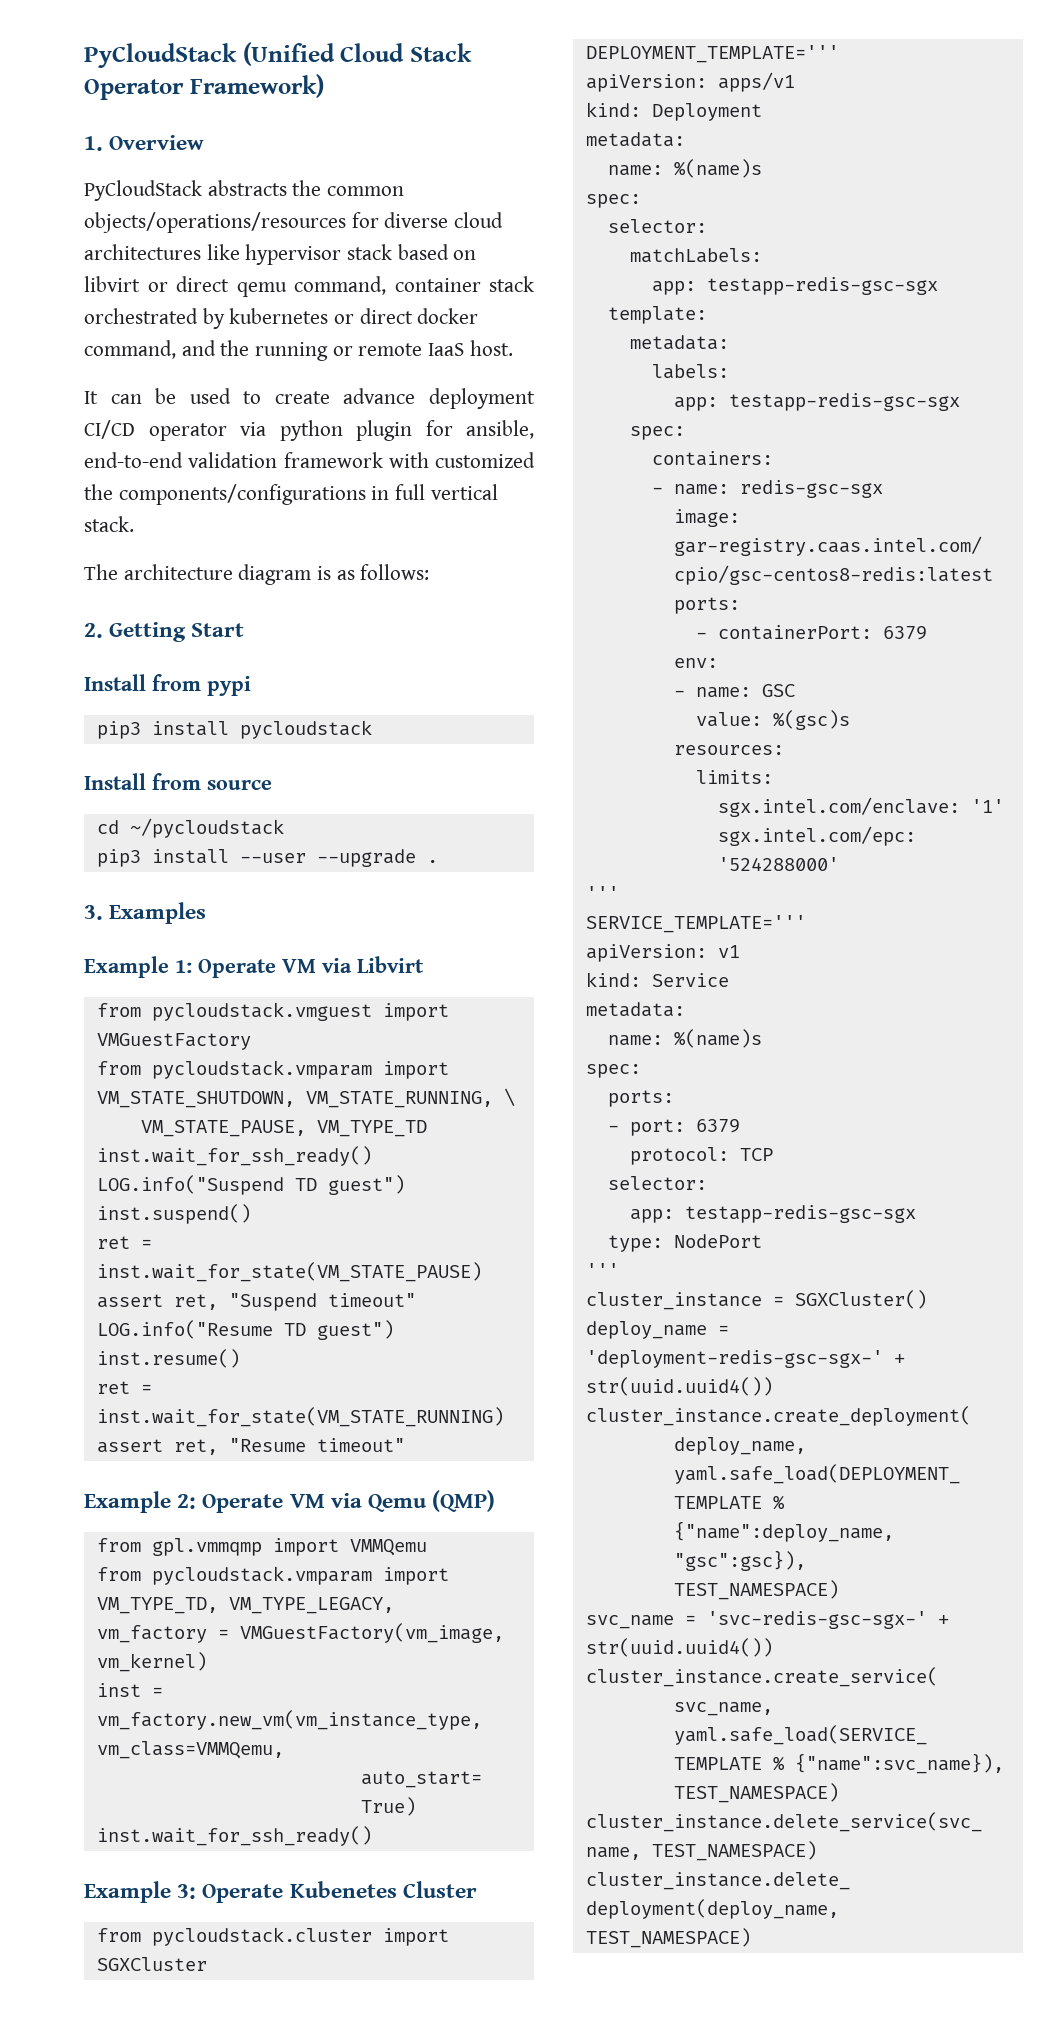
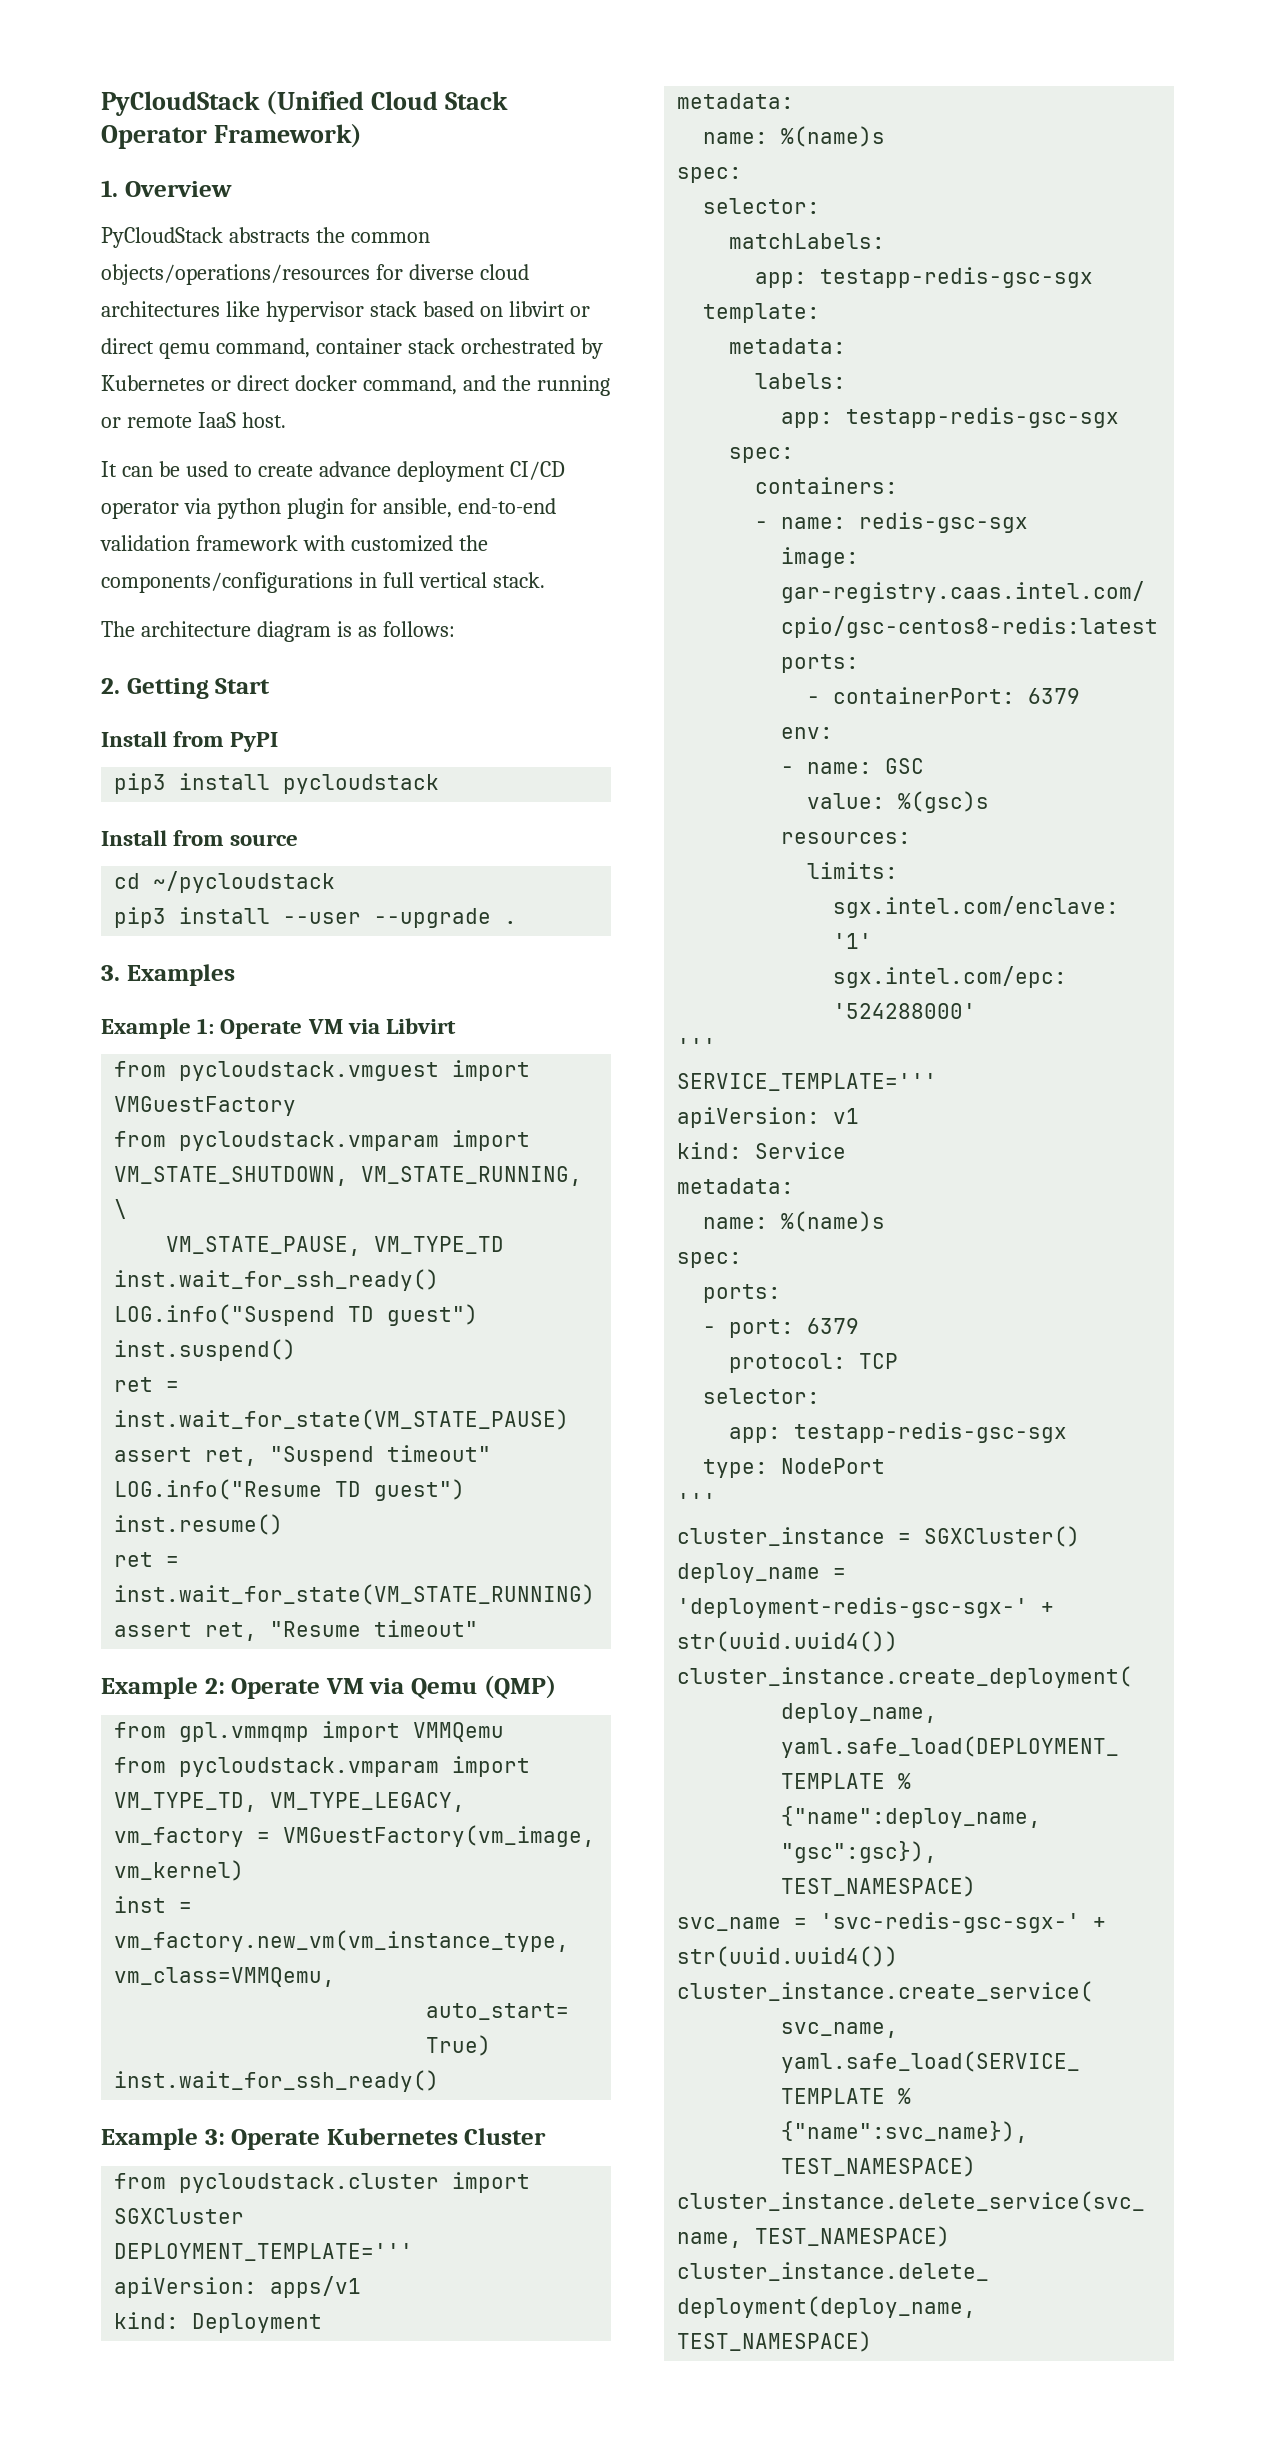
- PyCloudStack abstracts the common objects/operations/resources for diverse cloud architectures like hypervisor stack based on libvirt or direct qemu command, container stack orchestrated by kubernetes or direct docker command, and the running or remote IaaS host.
+ PyCloudStack abstracts the common objects/operations/resources for diverse cloud architectures like hypervisor stack based on libvirt or direct qemu command, container stack orchestrated by Kubernetes or direct docker command, and the running or remote IaaS host.
- Install from pypi
+ Install from PyPI
- Example 3: Operate Kubenetes Cluster
+ Example 3: Operate Kubernetes Cluster

